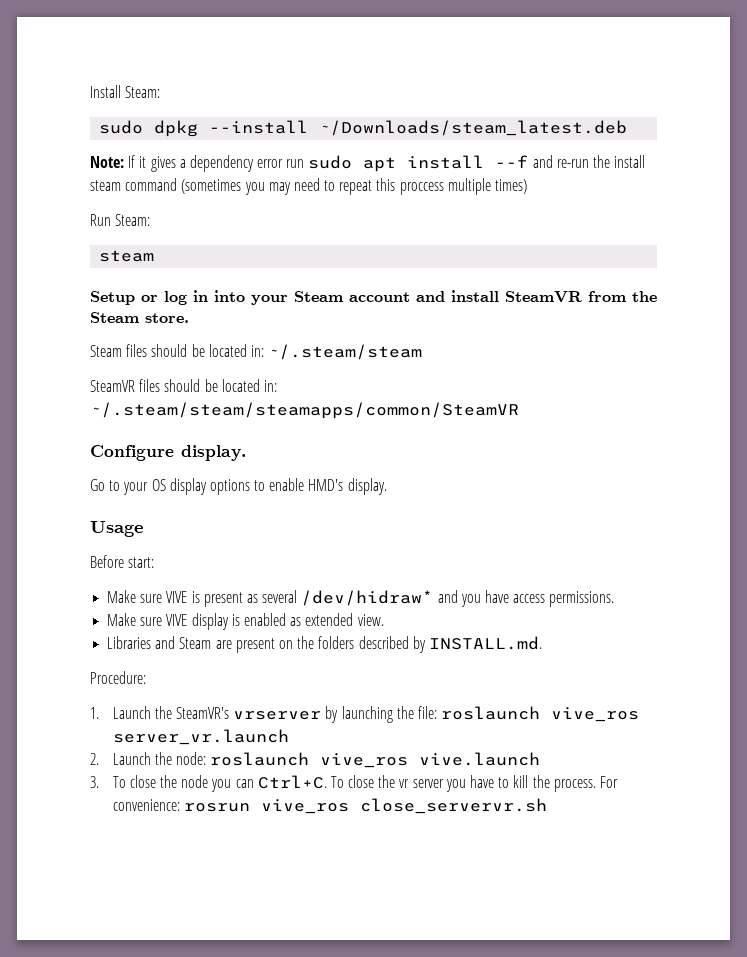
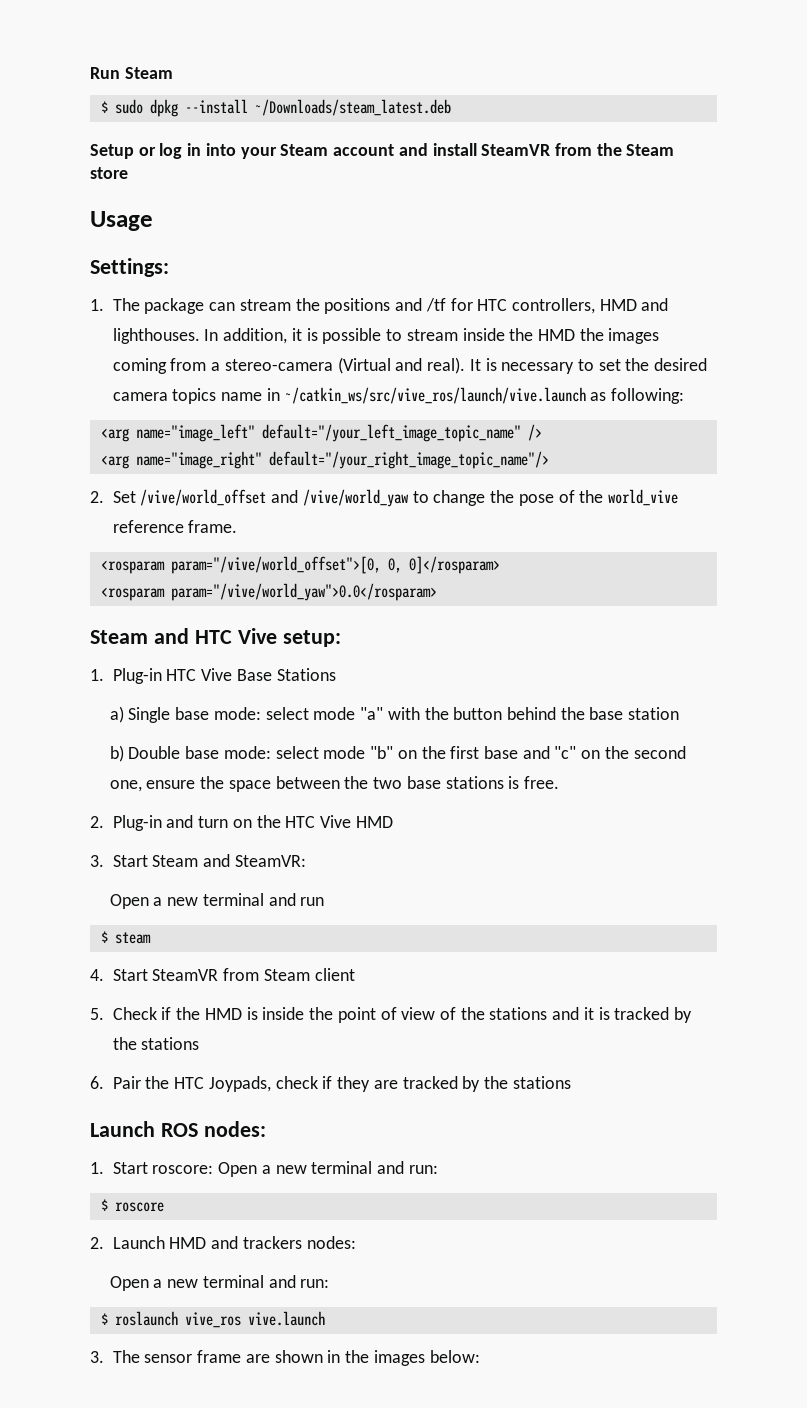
- Install Steam:
- sudo dpkg --install ~/Downloads/steam_latest.deb
+ Run Steam
+ $ sudo dpkg --install ~/Downloads/steam_latest.deb
- Note: If it gives a dependency error run sudo apt install --f and re-run the install steam command (sometimes you may need to repeat this proccess multiple times)
- Run Steam:
- steam
- Setup or log in into your Steam account and install SteamVR from the Steam store.
- Steam files should be located in: ~/.steam/steam
- SteamVR files should be located in: ~/.steam/steam/steamapps/common/SteamVR
- Configure display.
- Go to your OS display options to enable HMD's display.
+ Setup or log in into your Steam account and install SteamVR from the Steam store
  Usage
- Before start:
- Make sure VIVE is present as several /dev/hidraw* and you have access permissions.
- Make sure VIVE display is enabled as extended view.
- Libraries and Steam are present on the folders described by INSTALL.md.
- Procedure:
- 1. Launch the SteamVR's vrserver by launching the file: roslaunch vive_ros server_vr.launch
- 2. Launch the node: roslaunch vive_ros vive.launch
- 3. To close the node you can Ctrl+C. To close the vr server you have to kill the process. For convenience: rosrun vive_ros close_servervr.sh
+ Settings:
+ 1. The package can stream the positions and /tf for HTC controllers, HMD and lighthouses. In addition, it is possible to stream inside the HMD the images coming from a stereo-camera (Virtual and real). It is necessary to set the desired camera topics name in ~/catkin_ws/src/vive_ros/launch/vive.launch as following:
+ <arg name="image_left" default="/your_left_image_topic_name" />
+ <arg name="image_right" default="/your_right_image_topic_name"/>
+ 2. Set /vive/world_offset and /vive/world_yaw to change the pose of the world_vive reference frame.
+ <rosparam param="/vive/world_offset">[0, 0, 0]</rosparam>
+ <rosparam param="/vive/world_yaw">0.0</rosparam>
+ Steam and HTC Vive setup:
+ 1. Plug-in HTC Vive Base Stations
+ a) Single base mode: select mode "a" with the button behind the base station
+ b) Double base mode: select mode "b" on the first base and "c" on the second one, ensure the space between the two base stations is free.
+ 2. Plug-in and turn on the HTC Vive HMD
+ 3. Start Steam and SteamVR:
+ Open a new terminal and run
+ $ steam
+ 4. Start SteamVR from Steam client
+ 5. Check if the HMD is inside the point of view of the stations and it is tracked by the stations
+ 6. Pair the HTC Joypads, check if they are tracked by the stations
+ Launch ROS nodes:
+ 1. Start roscore: Open a new terminal and run:
+ $ roscore
+ 2. Launch HMD and trackers nodes:
+ Open a new terminal and run:
+ $ roslaunch vive_ros vive.launch
+ 3. The sensor frame are shown in the images below:

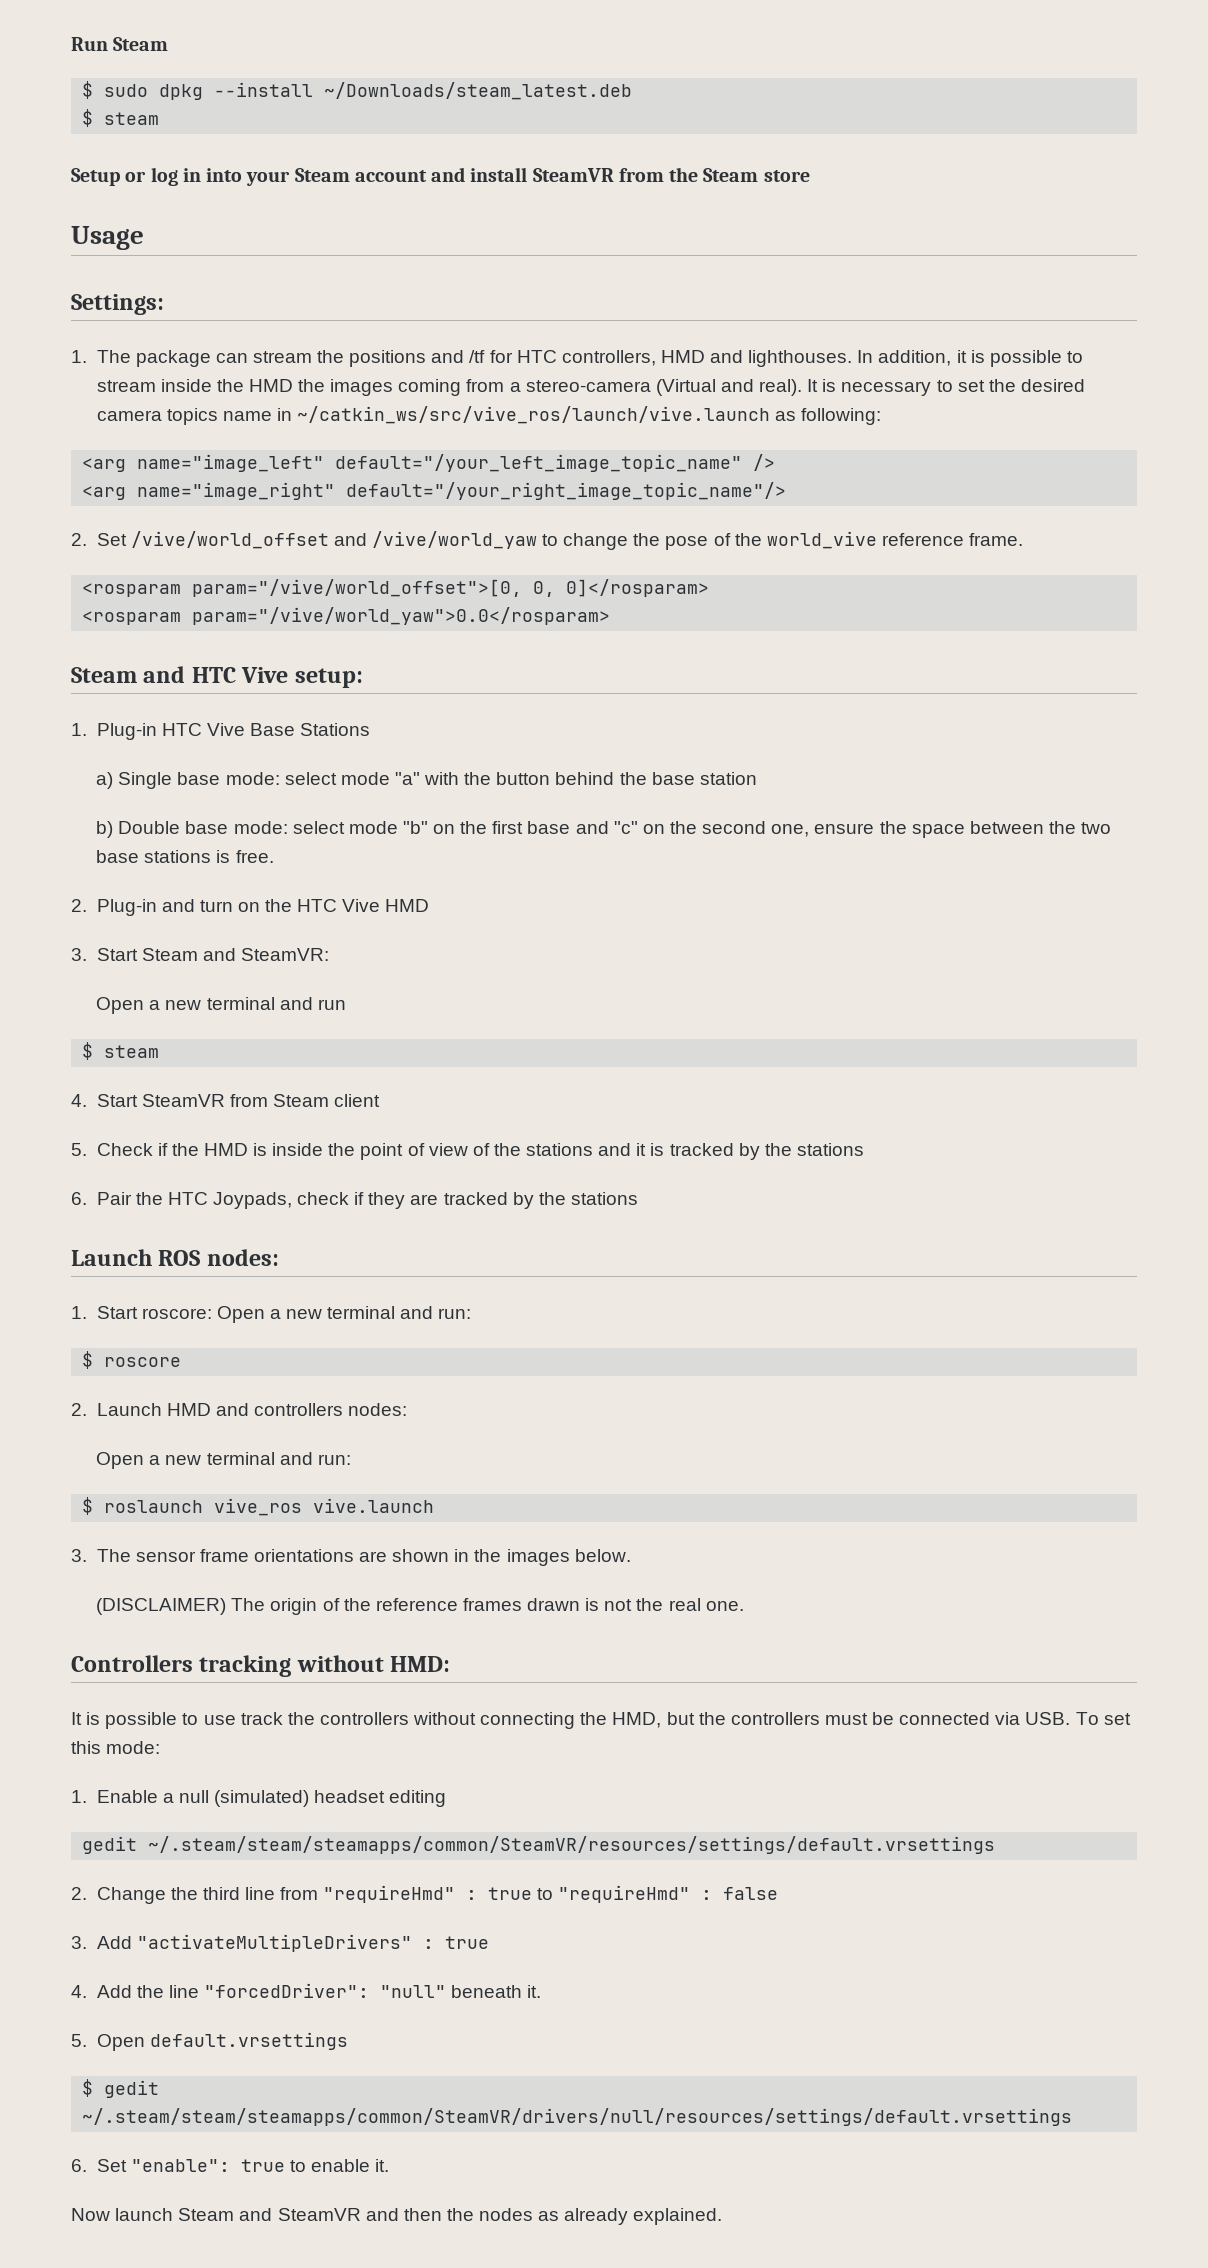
  $ sudo dpkg --install ~/Downloads/steam_latest.deb
+ $ steam
- 2. Launch HMD and trackers nodes:
+ 2. Launch HMD and controllers nodes:
- 3. The sensor frame are shown in the images below:
+ 3. The sensor frame orientations are shown in the images below.
+ (DISCLAIMER) The origin of the reference frames drawn is not the real one.
+ Controllers tracking without HMD:
+ It is possible to use track the controllers without connecting the HMD, but the controllers must be connected via USB. To set this mode:
+ 1. Enable a null (simulated) headset editing
+ gedit ~/.steam/steam/steamapps/common/SteamVR/resources/settings/default.vrsettings
+ 2. Change the third line from "requireHmd" : true to "requireHmd" : false
+ 3. Add "activateMultipleDrivers" : true
+ 4. Add the line "forcedDriver": "null" beneath it.
+ 5. Open default.vrsettings
+ $ gedit ~/.steam/steam/steamapps/common/SteamVR/drivers/null/resources/settings/default.vrsettings
+ 6. Set "enable": true to enable it.
+ Now launch Steam and SteamVR and then the nodes as already explained.

